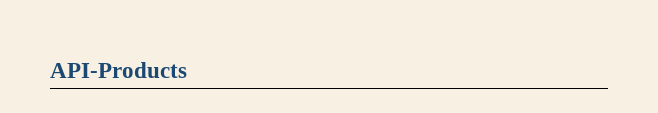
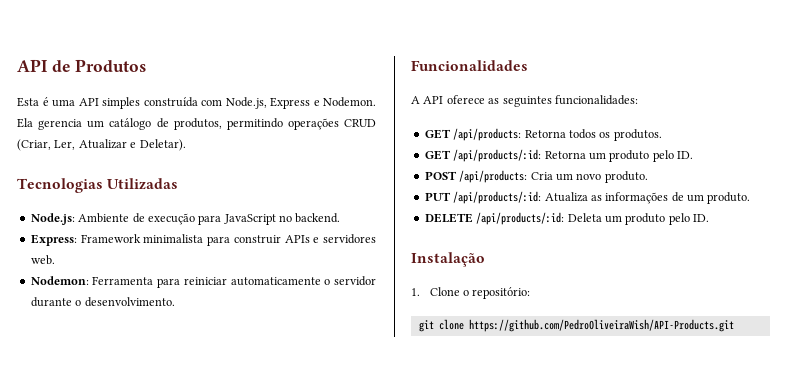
- API-Products
+ API de Produtos
+ Esta é uma API simples construída com Node.js, Express e Nodemon. Ela gerencia um catálogo de produtos, permitindo operações CRUD (Criar, Ler, Atualizar e Deletar).
+ Tecnologias Utilizadas
+ Node.js: Ambiente de execução para JavaScript no backend.
+ Express: Framework minimalista para construir APIs e servidores web.
+ Nodemon: Ferramenta para reiniciar automaticamente o servidor durante o desenvolvimento.
+ Funcionalidades
+ A API oferece as seguintes funcionalidades:
+ GET /api/products: Retorna todos os produtos.
+ GET /api/products/:id: Retorna um produto pelo ID.
+ POST /api/products: Cria um novo produto.
+ PUT /api/products/:id: Atualiza as informações de um produto.
+ DELETE /api/products/:id: Deleta um produto pelo ID.
+ Instalação
+ 1. Clone o repositório:
+ git clone https://github.com/PedroOliveiraWish/API-Products.git

